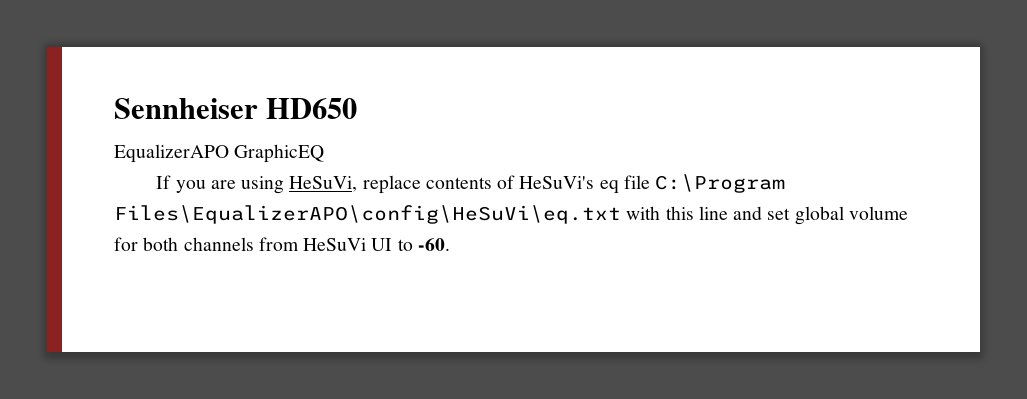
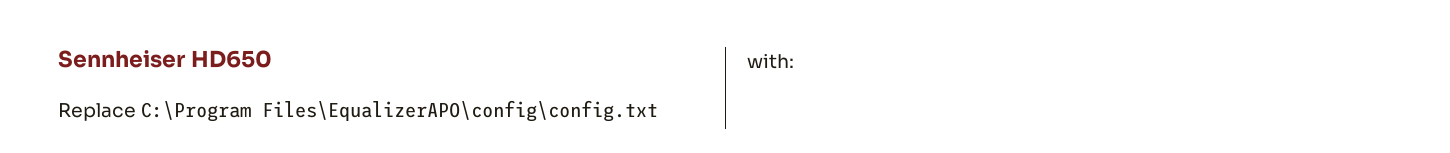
- EqualizerAPO GraphicEQ
- If you are using HeSuVi, replace contents of HeSuVi's eq file C:\Program Files\EqualizerAPO\config\HeSuVi\eq.txt with this line and set global volume for both channels from HeSuVi UI to -60.
+ Replace C:\Program Files\EqualizerAPO\config\config.txt with:

